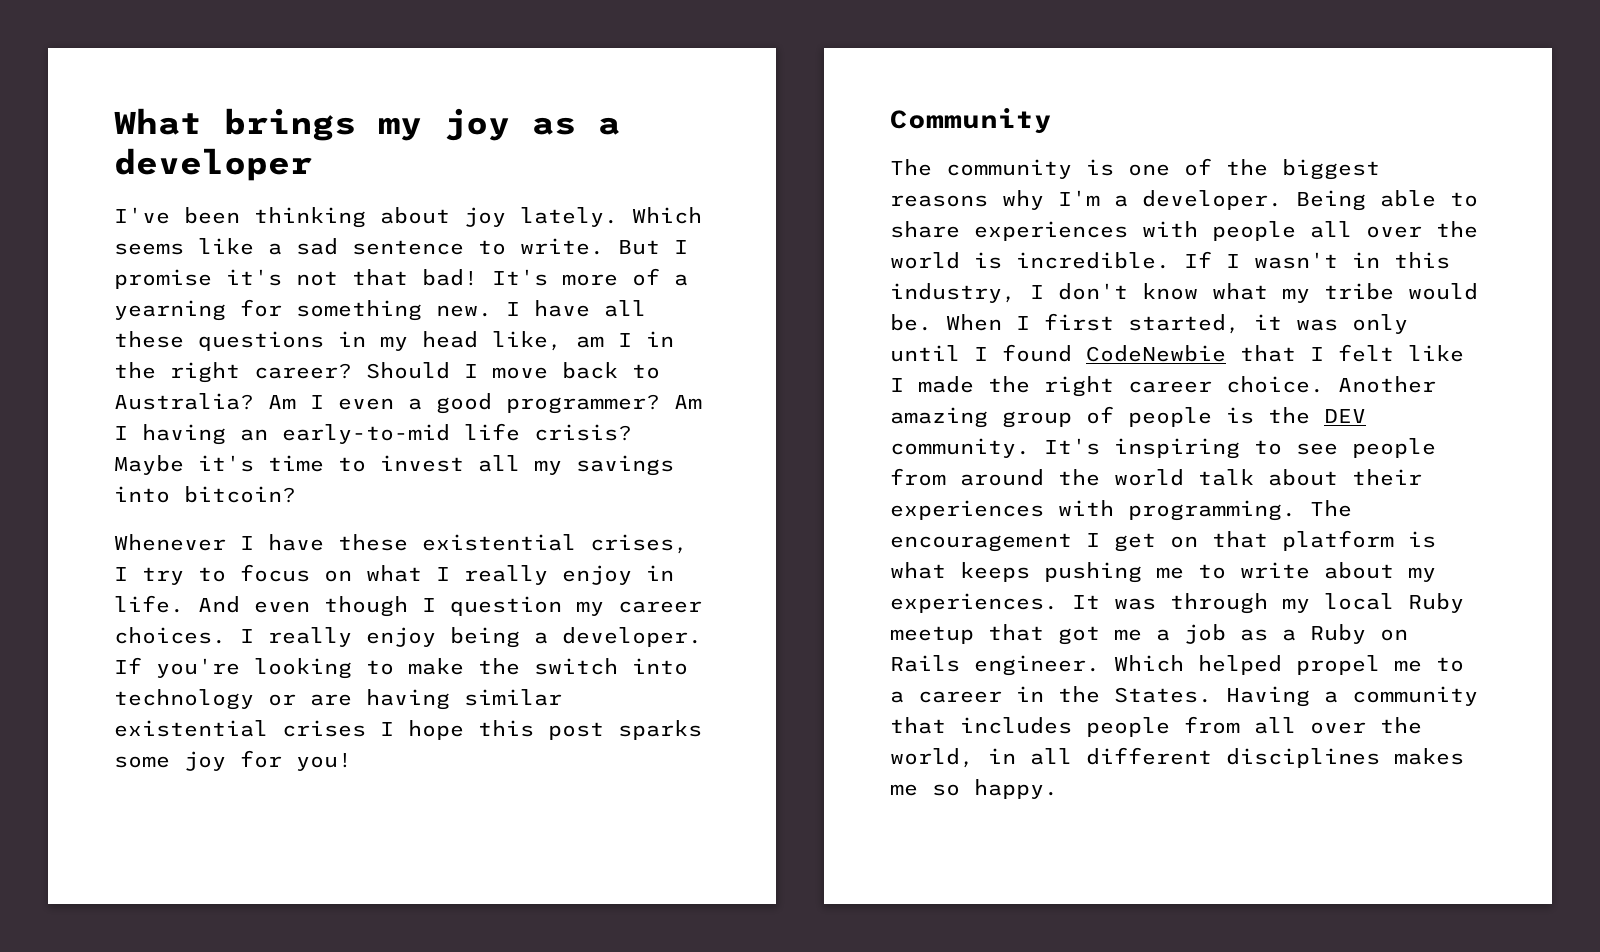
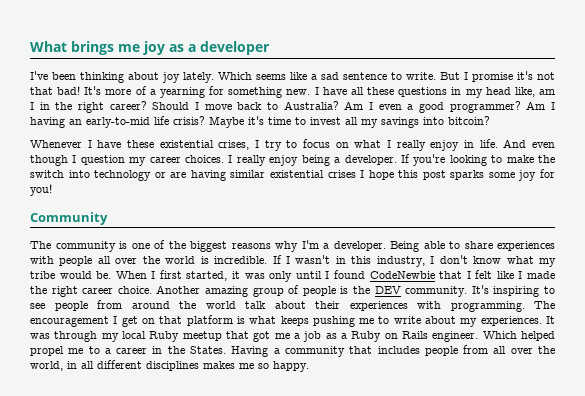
- What brings my joy as a developer
+ What brings me joy as a developer

